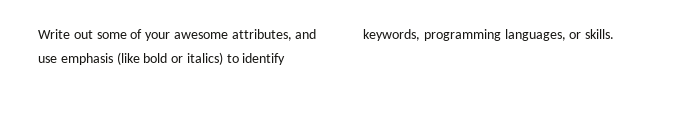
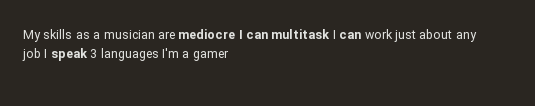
- Write out some of your awesome attributes, and use emphasis (like bold or italics) to identify keywords, programming languages, or skills.
+ My skills as a musician are mediocre I can multitask I can work just about any job I speak 3 languages I'm a gamer

